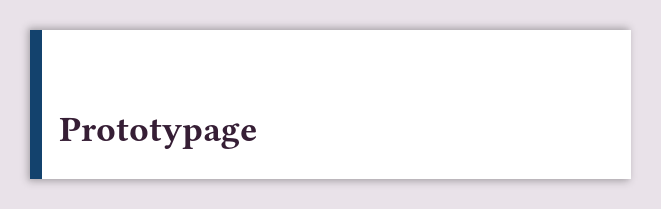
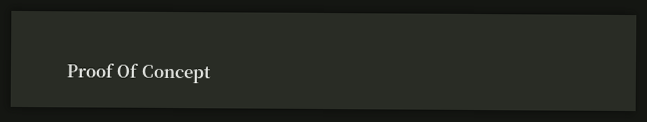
- Prototypage
+ Proof Of Concept

